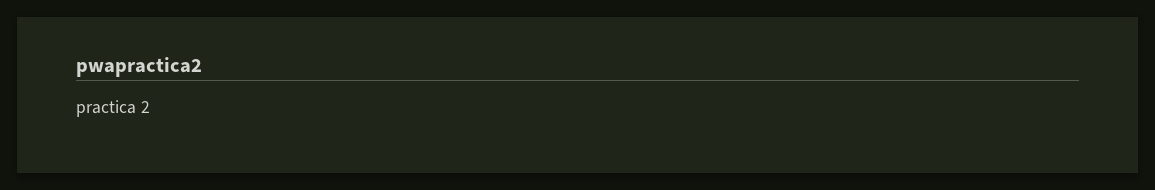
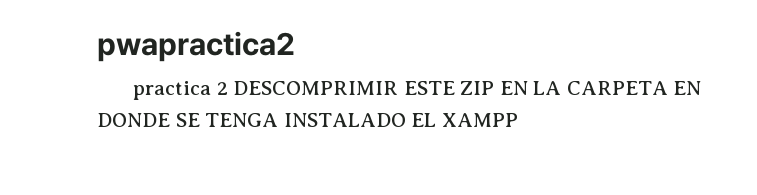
- practica 2
+ practica 2 DESCOMPRIMIR ESTE ZIP EN LA CARPETA EN DONDE SE TENGA INSTALADO EL XAMPP

